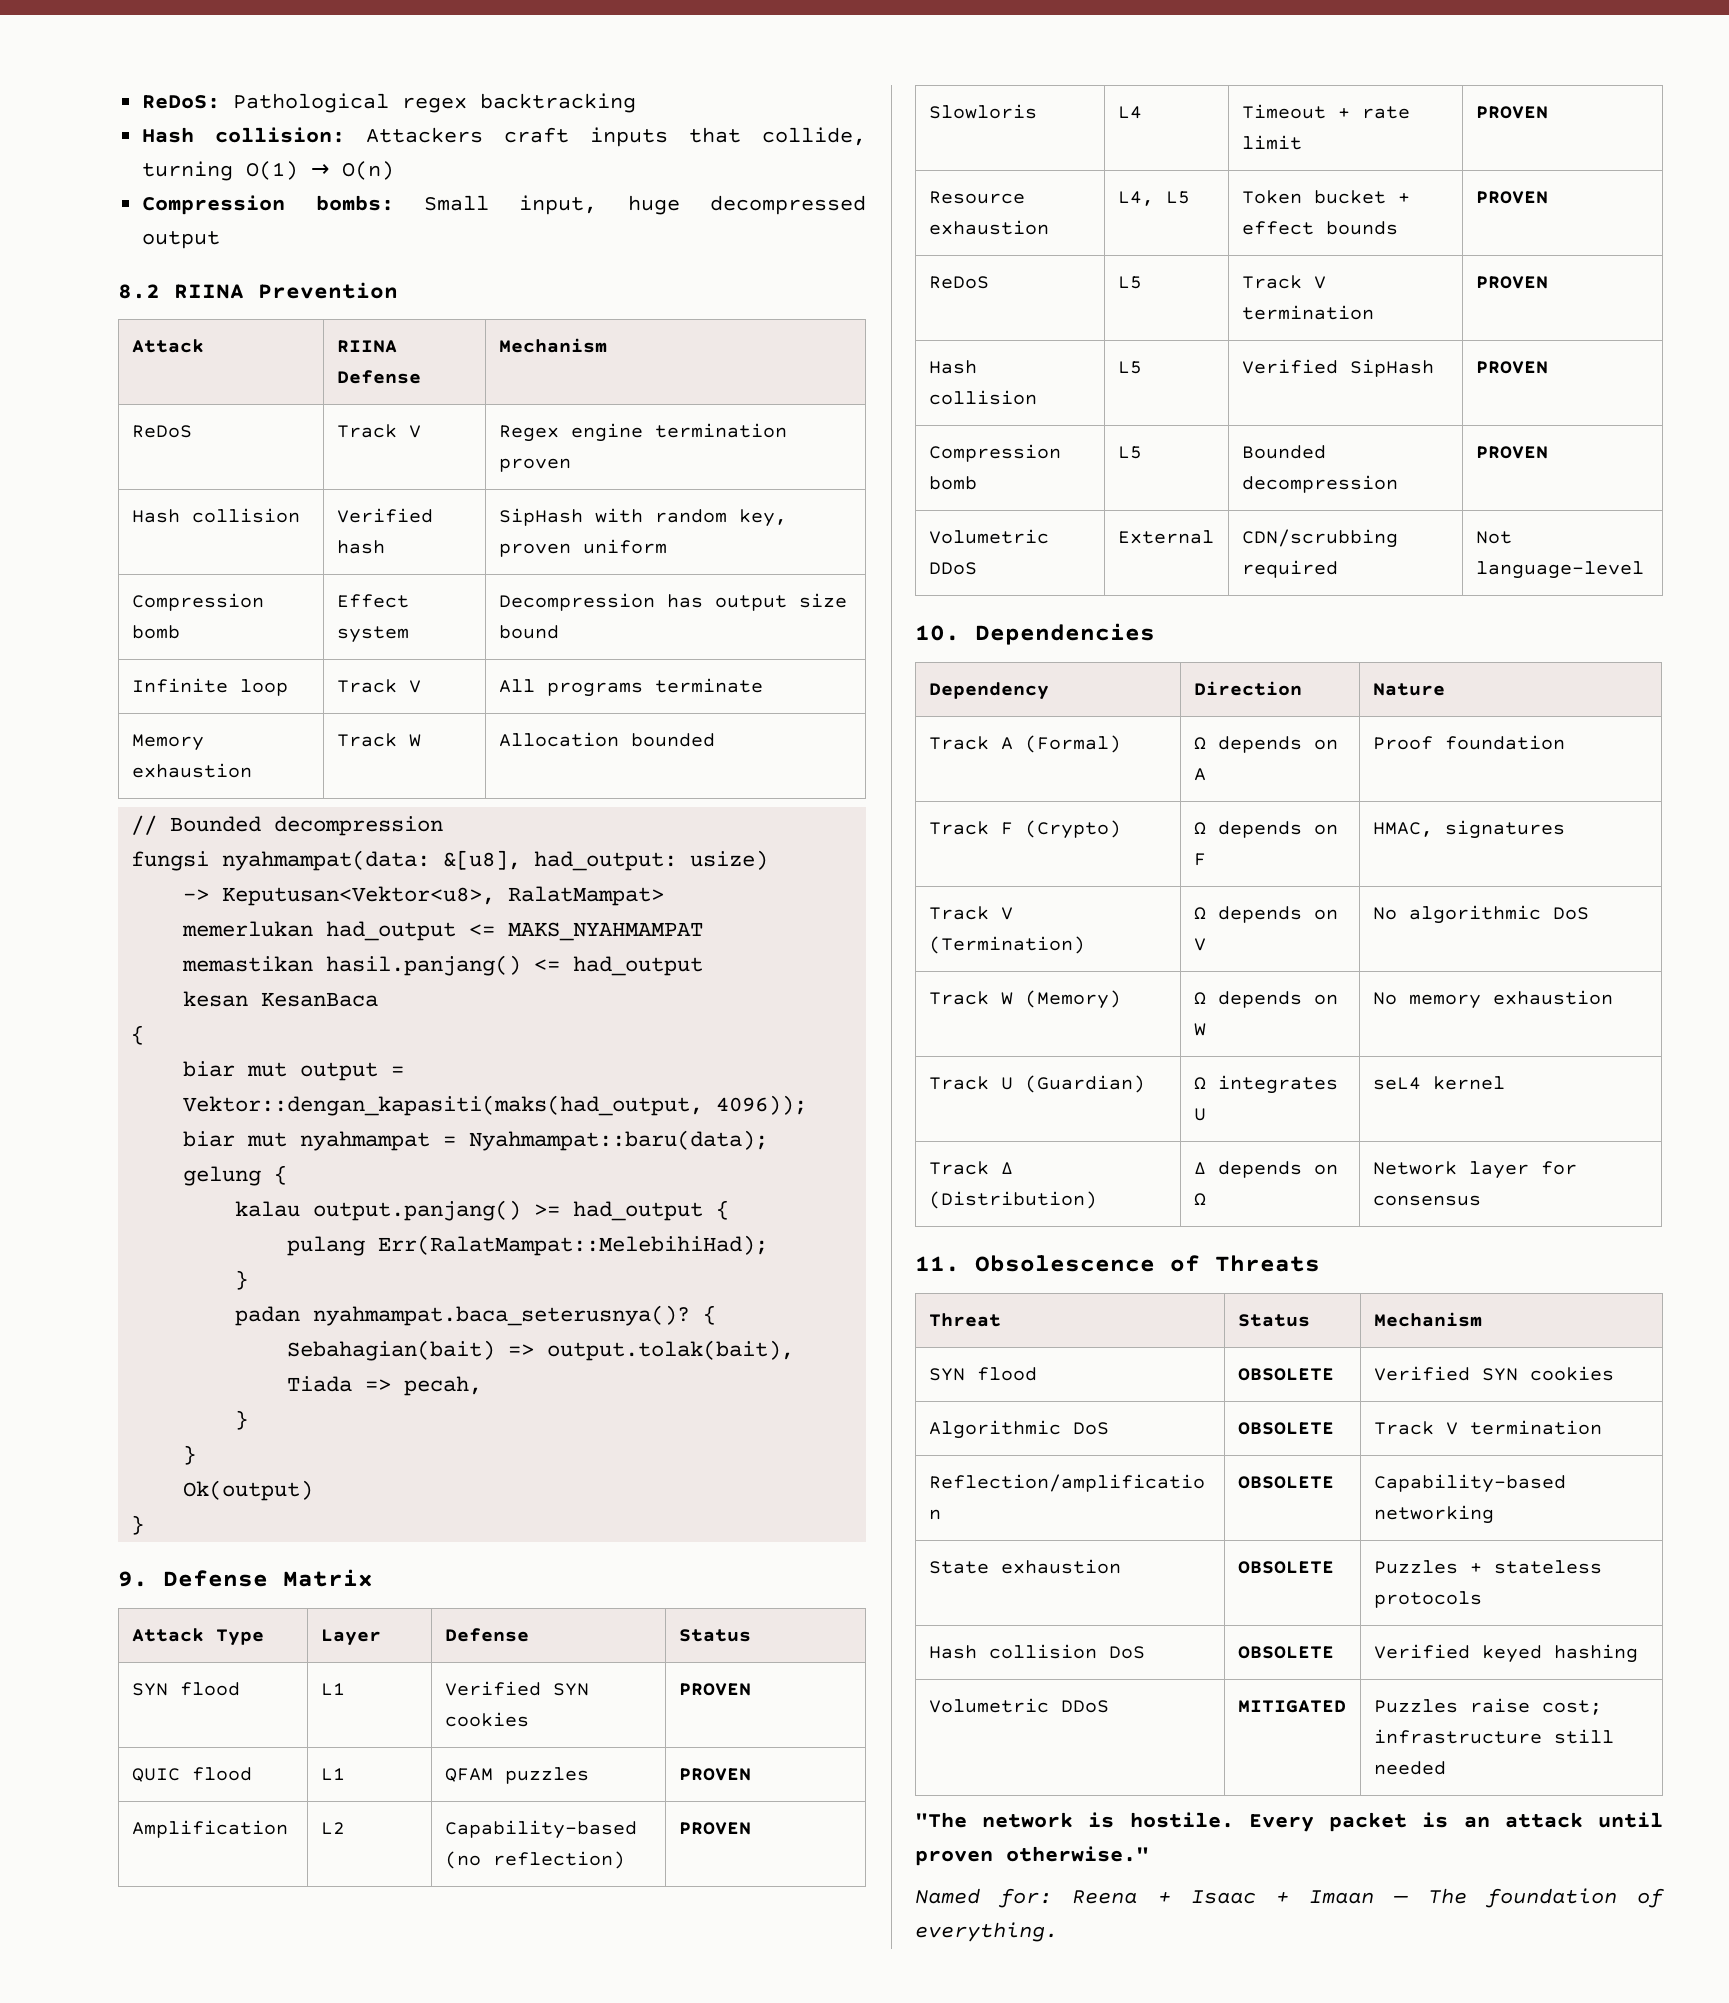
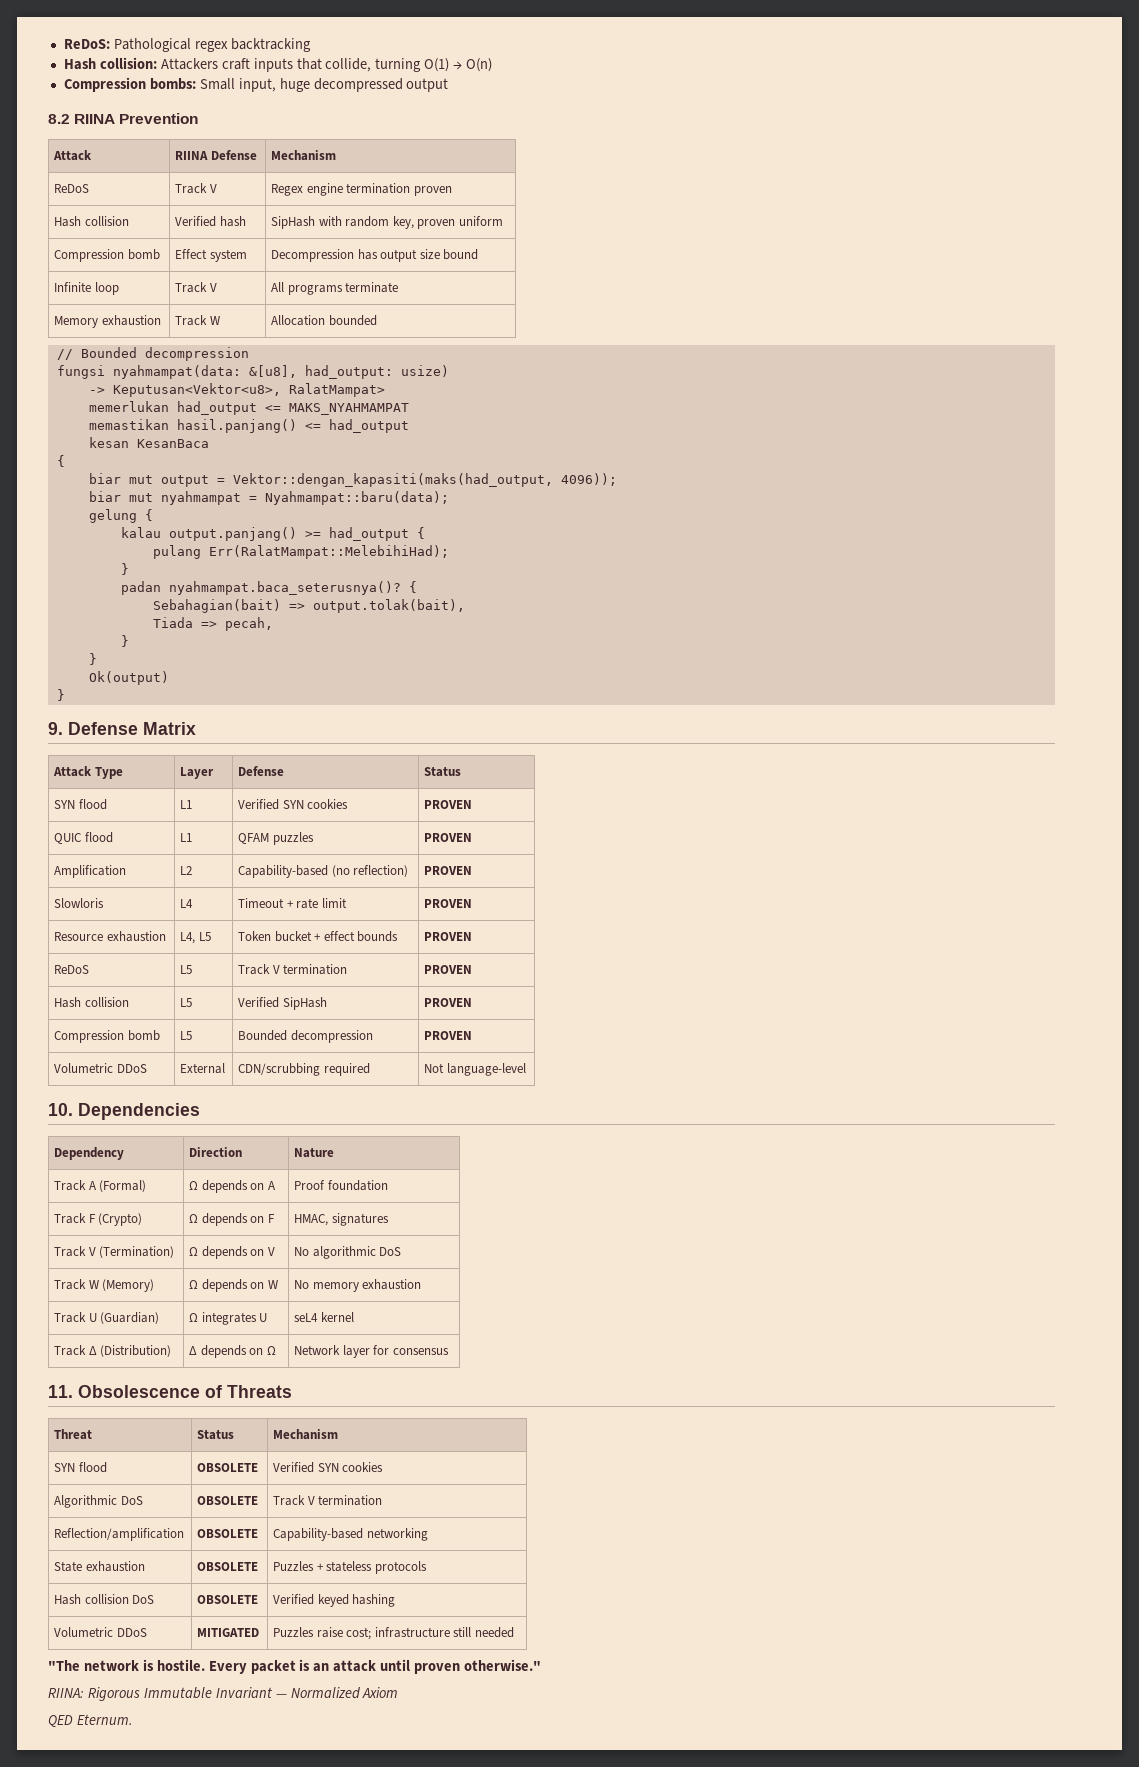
- Named for: Reena + Isaac + Imaan — The foundation of everything.
+ RIINA: Rigorous Immutable Invariant — Normalized Axiom
+ QED Eternum.

